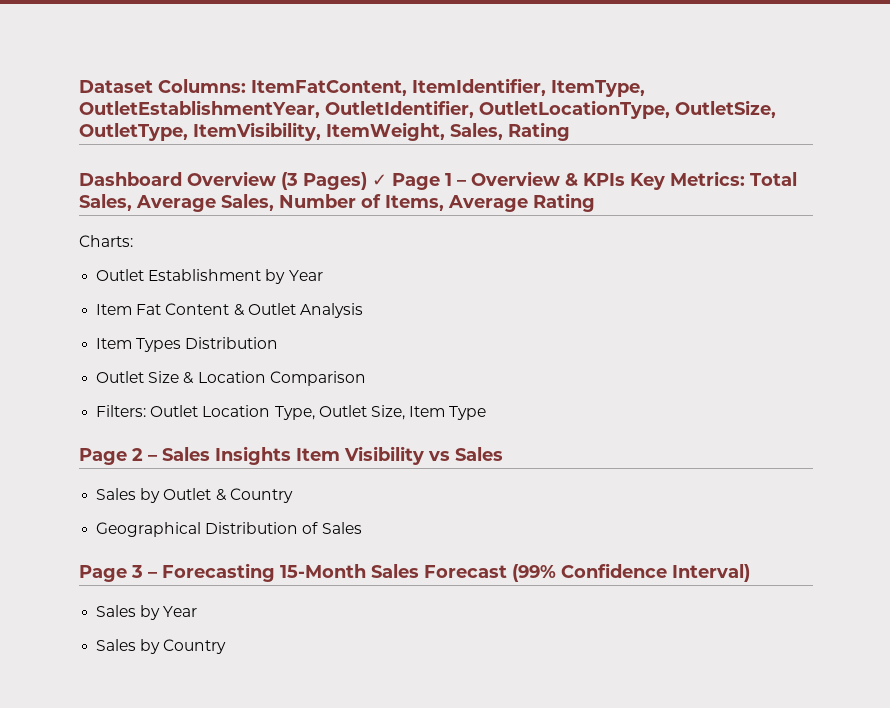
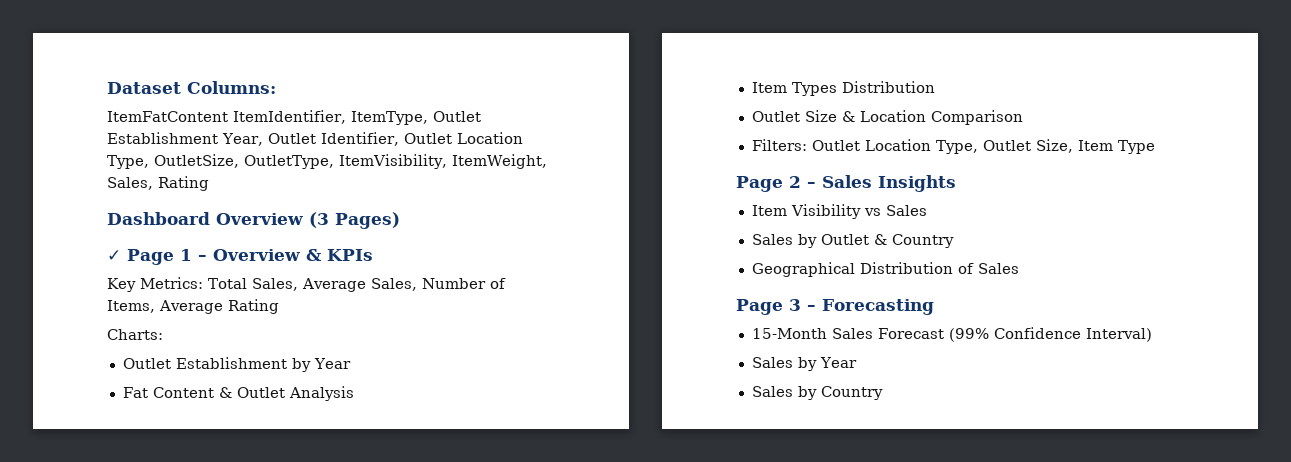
- Dataset Columns: ItemFatContent, ItemIdentifier, ItemType, OutletEstablishmentYear, OutletIdentifier, OutletLocationType, OutletSize, OutletType, ItemVisibility, ItemWeight, Sales, Rating
+ Dataset Columns:
+ ItemFatContent ItemIdentifier, ItemType, Outlet Establishment Year, Outlet Identifier, Outlet Location Type, OutletSize, OutletType, ItemVisibility, ItemWeight, Sales, Rating
- Dashboard Overview (3 Pages) ✓ Page 1 – Overview & KPIs Key Metrics: Total Sales, Average Sales, Number of Items, Average Rating
+ Dashboard Overview (3 Pages)
+ ✓ Page 1 – Overview & KPIs
+ Key Metrics: Total Sales, Average Sales, Number of Items, Average Rating
- Item Fat Content & Outlet Analysis
+ Fat Content & Outlet Analysis
- Page 2 – Sales Insights Item Visibility vs Sales
+ Page 2 – Sales Insights
+ Item Visibility vs Sales
- Page 3 – Forecasting 15-Month Sales Forecast (99% Confidence Interval)
+ Page 3 – Forecasting
+ 15-Month Sales Forecast (99% Confidence Interval)

